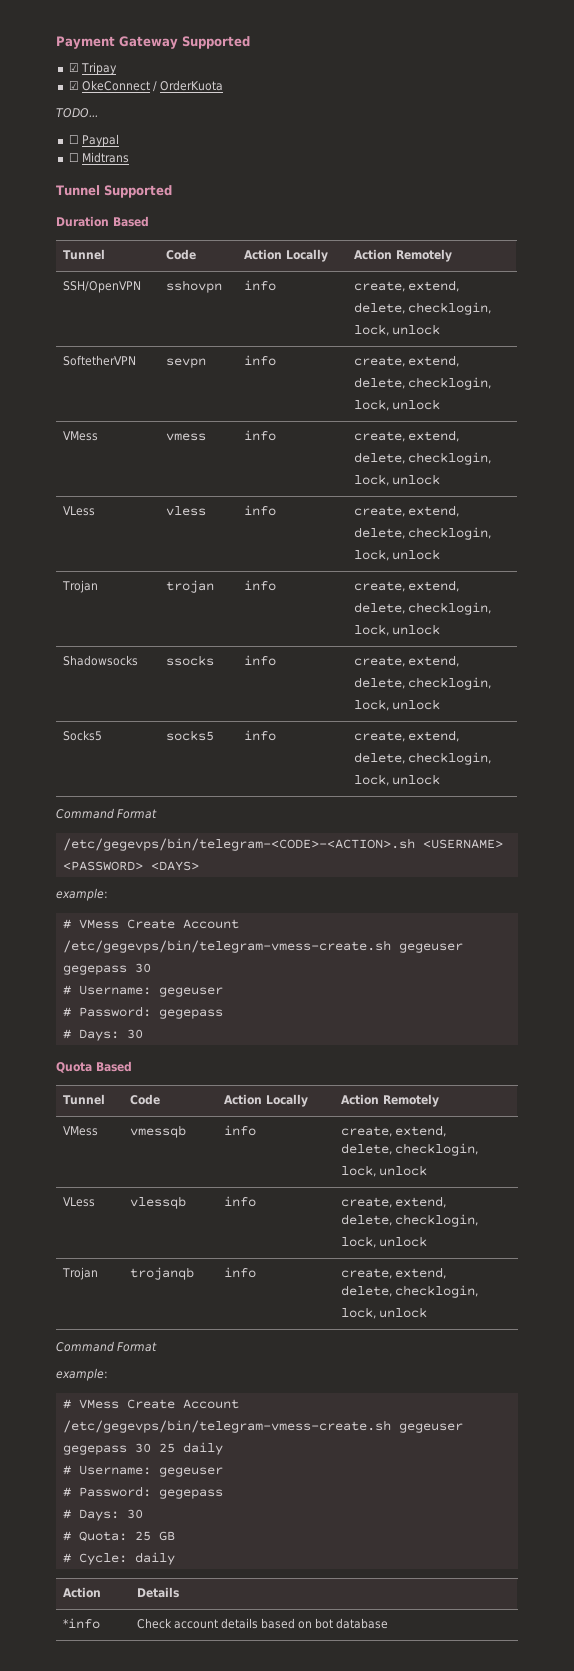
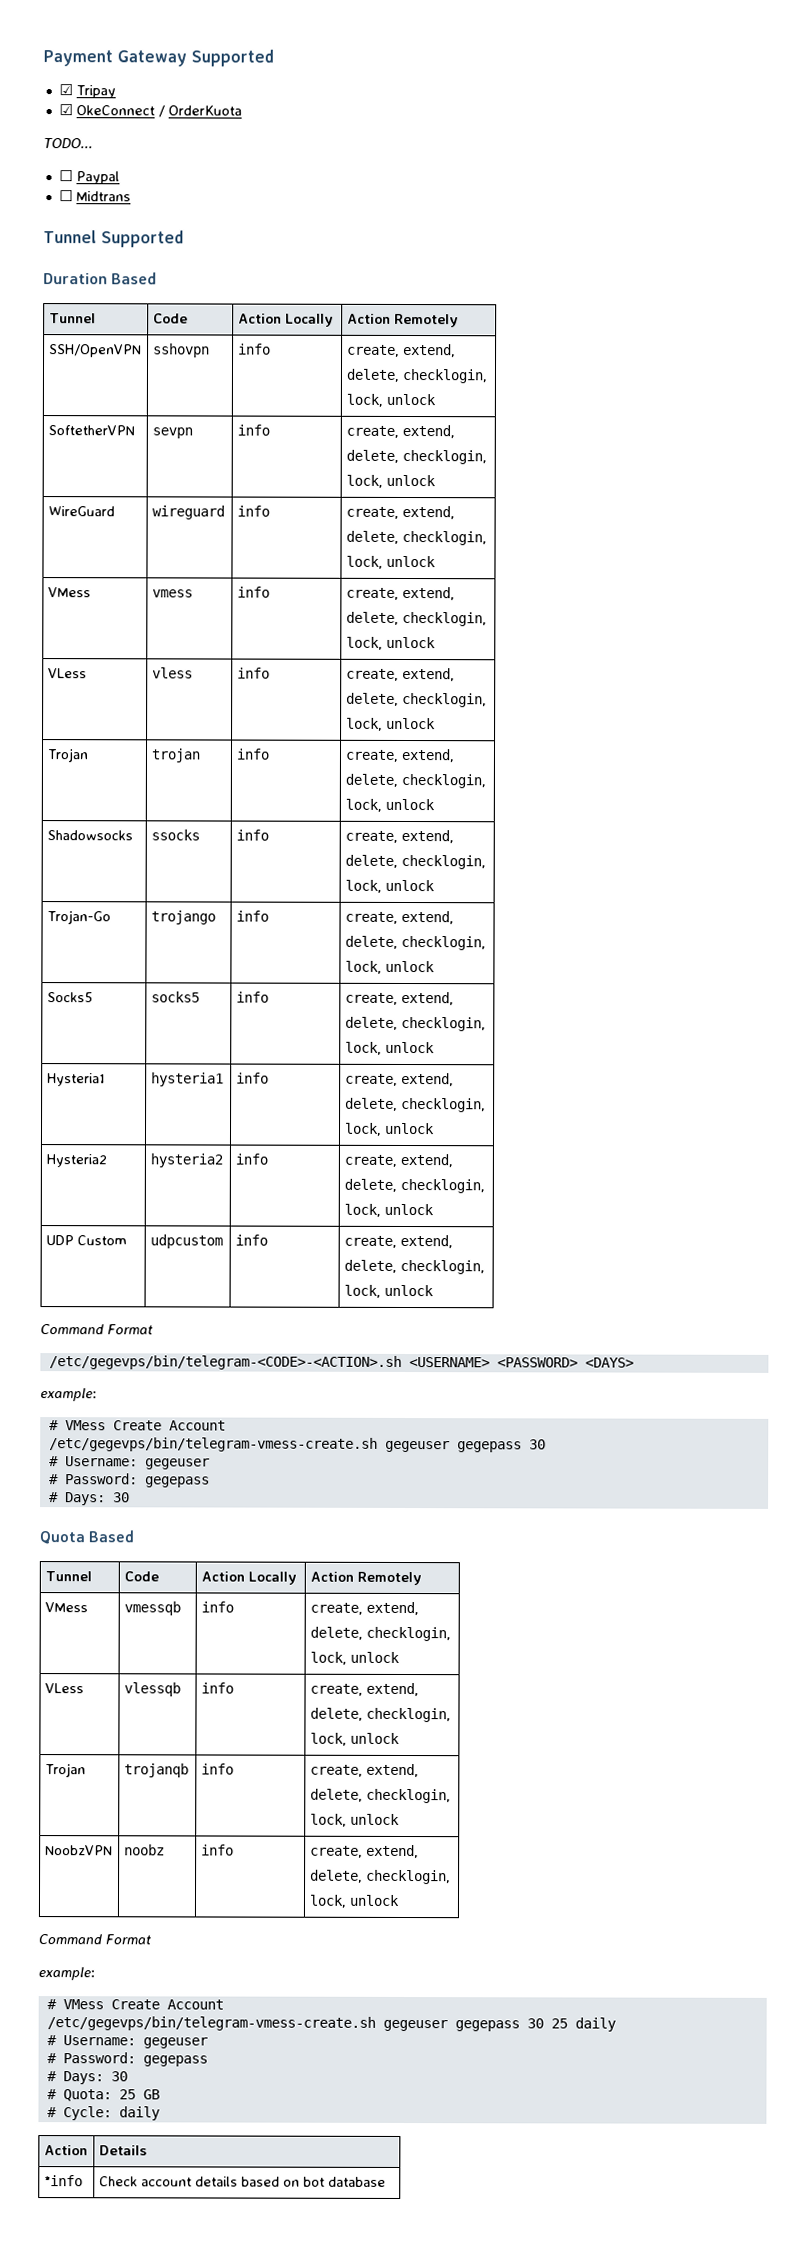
+ WireGuard | wireguard | info | create, extend,
+ delete, checklogin,
+ lock, unlock
+ Trojan-Go | trojango | info | create, extend,
+ delete, checklogin,
+ lock, unlock
+ Hysteria1 | hysteria1 | info | create, extend,
+ delete, checklogin,
+ lock, unlock
+ Hysteria2 | hysteria2 | info | create, extend,
+ delete, checklogin,
+ lock, unlock
+ UDP Custom | udpcustom | info | create, extend,
+ delete, checklogin,
+ lock, unlock
+ NoobzVPN | noobz | info | create, extend,
+ delete, checklogin,
+ lock, unlock

